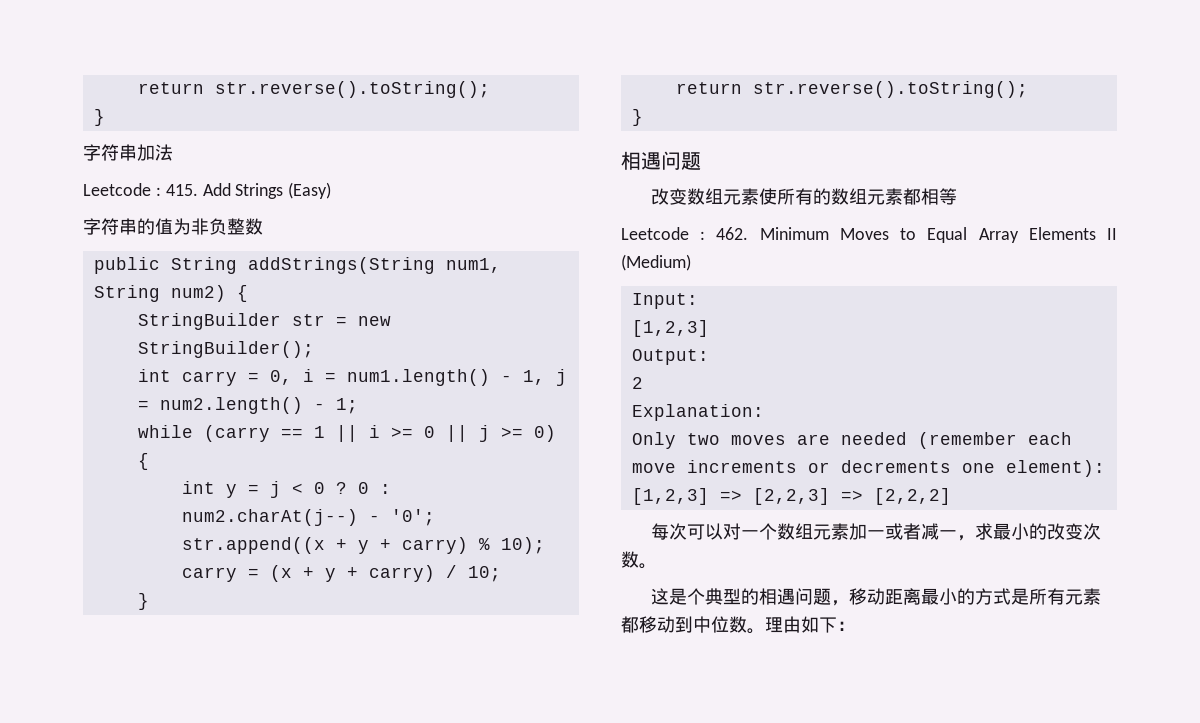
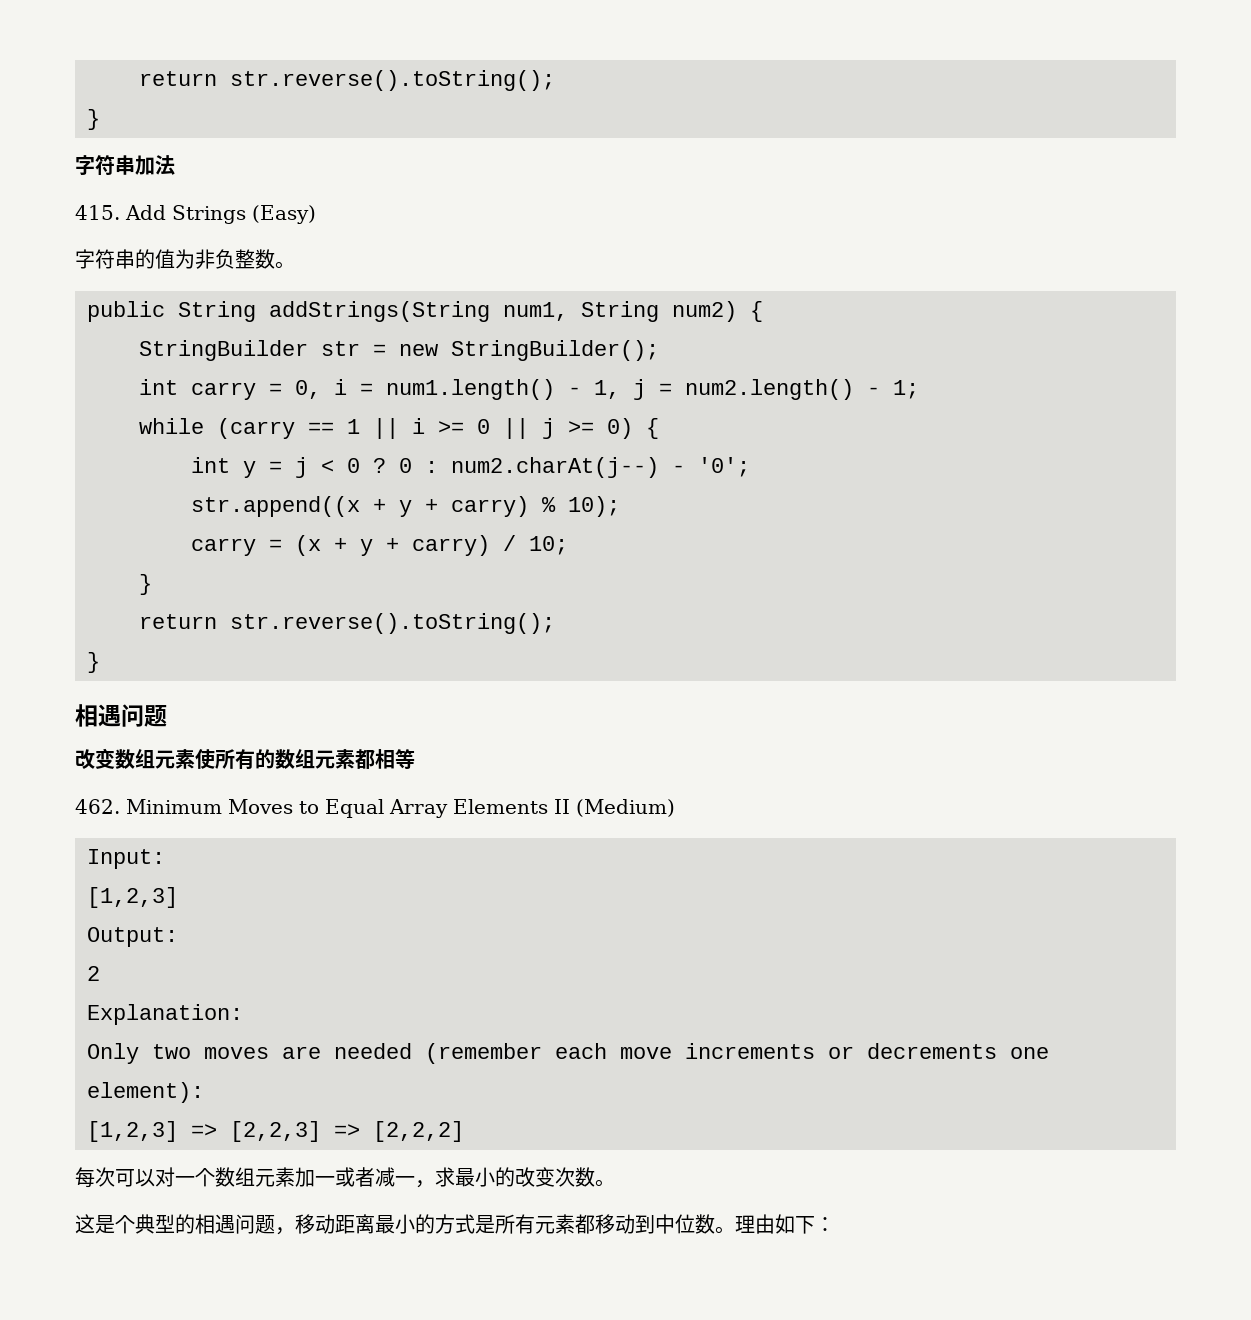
- Leetcode : 415. Add Strings (Easy)
+ 415. Add Strings (Easy)
- 字符串的值为非负整数
+ 字符串的值为非负整数。
- Leetcode : 462. Minimum Moves to Equal Array Elements II (Medium)
+ 462. Minimum Moves to Equal Array Elements II (Medium)

